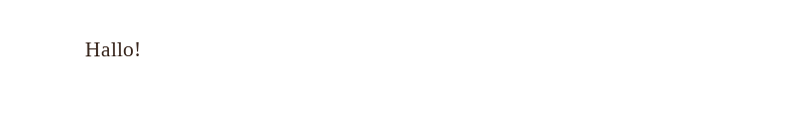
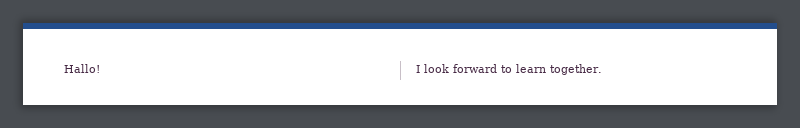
+ I look forward to learn together.

